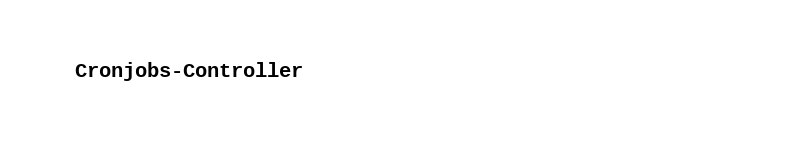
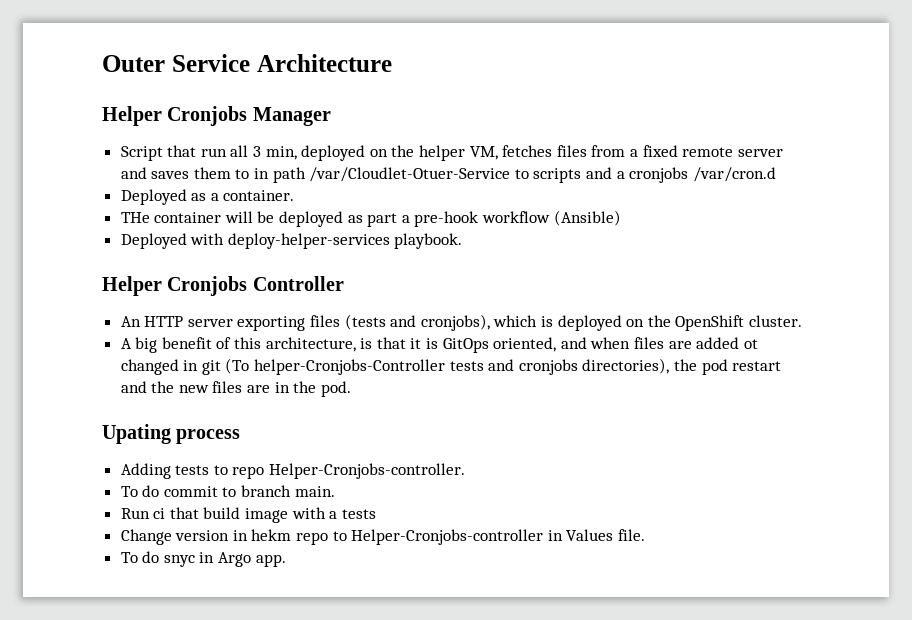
- Cronjobs-Controller
+ Outer Service Architecture
+ Helper Cronjobs Manager
+ Script that run all 3 min, deployed on the helper VM, fetches files from a fixed remote server and saves them to in path /var/Cloudlet-Otuer-Service to scripts and a cronjobs /var/cron.d
+ Deployed as a container.
+ THe container will be deployed as part a pre-hook workflow (Ansible)
+ Deployed with deploy-helper-services playbook.
+ Helper Cronjobs Controller
+ An HTTP server exporting files (tests and cronjobs), which is deployed on the OpenShift cluster.
+ A big benefit of this architecture, is that it is GitOps oriented, and when files are added ot changed in git (To helper-Cronjobs-Controller tests and cronjobs directories), the pod restart and the new files are in the pod.
+ Upating process
+ Adding tests to repo Helper-Cronjobs-controller.
+ To do commit to branch main.
+ Run ci that build image with a tests
+ Change version in hekm repo to Helper-Cronjobs-controller in Values file.
+ To do snyc in Argo app.

